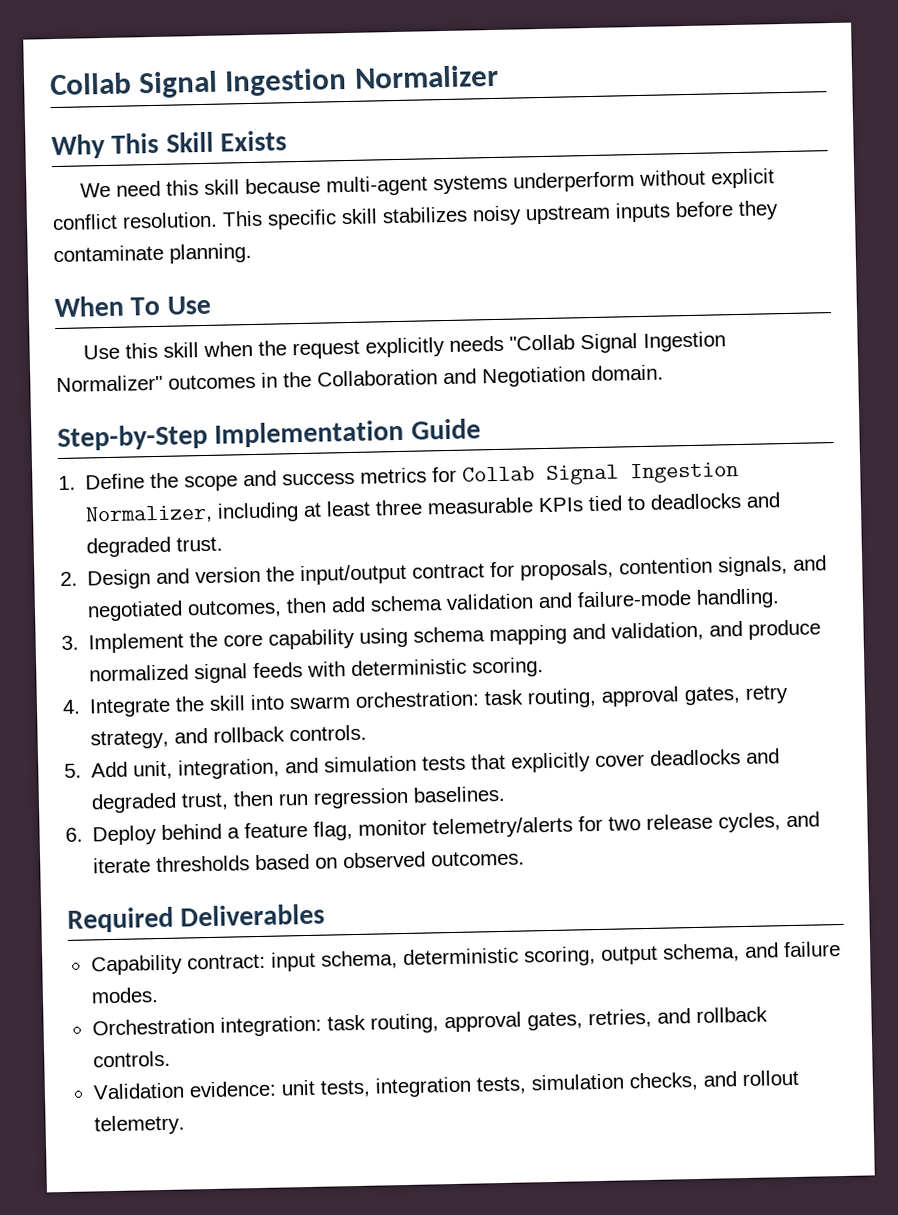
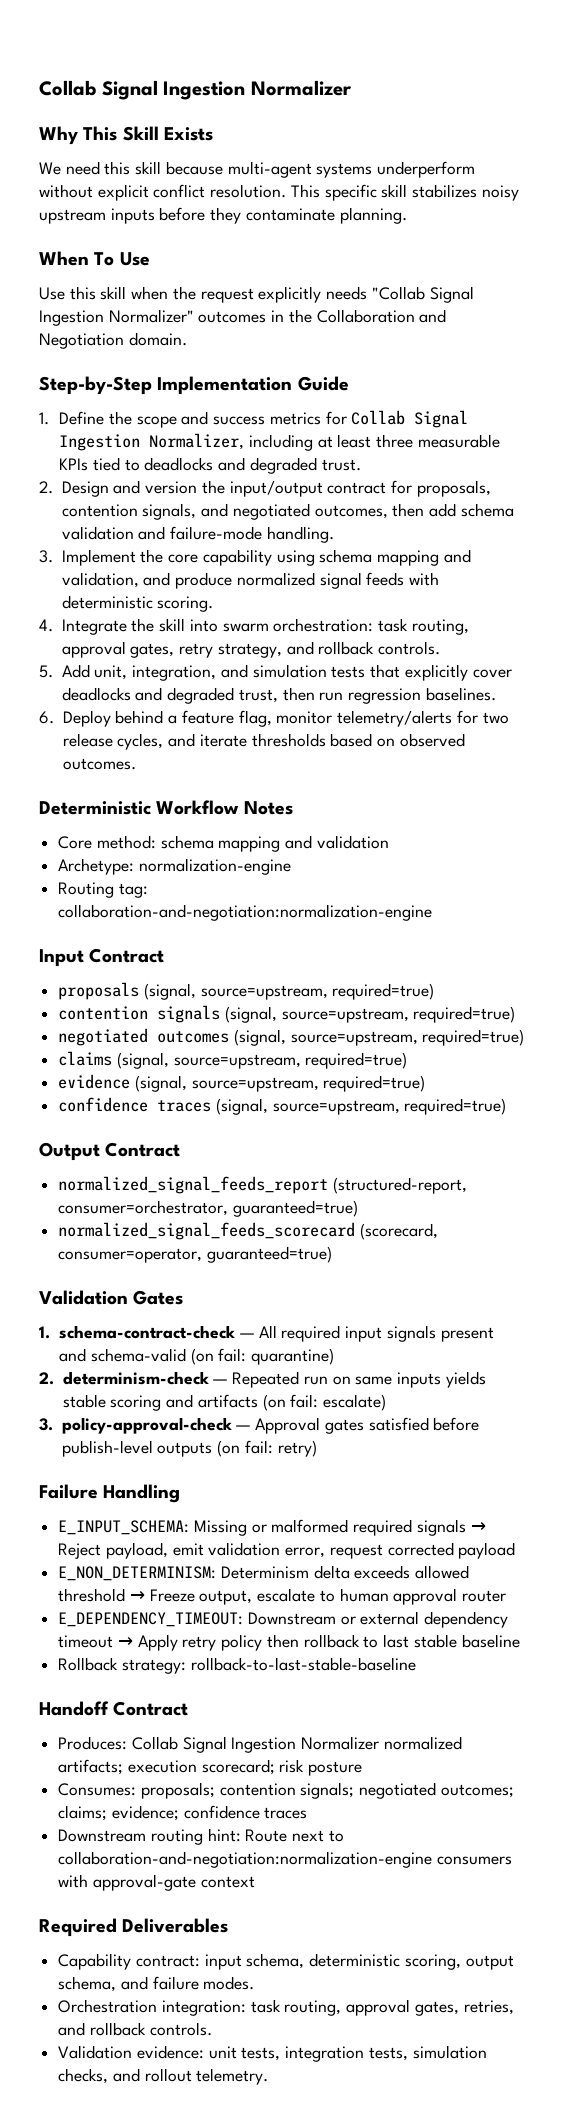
+ Deterministic Workflow Notes
+ Core method: schema mapping and validation
+ Archetype: normalization-engine
+ Routing tag: collaboration-and-negotiation:normalization-engine
+ Input Contract
+ proposals (signal, source=upstream, required=true)
+ contention signals (signal, source=upstream, required=true)
+ negotiated outcomes (signal, source=upstream, required=true)
+ claims (signal, source=upstream, required=true)
+ evidence (signal, source=upstream, required=true)
+ confidence traces (signal, source=upstream, required=true)
+ Output Contract
+ normalized_signal_feeds_report (structured-report, consumer=orchestrator, guaranteed=true)
+ normalized_signal_feeds_scorecard (scorecard, consumer=operator, guaranteed=true)
+ Validation Gates
+ 1. schema-contract-check — All required input signals present and schema-valid (on fail: quarantine)
+ 2. determinism-check — Repeated run on same inputs yields stable scoring and artifacts (on fail: escalate)
+ 3. policy-approval-check — Approval gates satisfied before publish-level outputs (on fail: retry)
+ Failure Handling
+ E_INPUT_SCHEMA: Missing or malformed required signals → Reject payload, emit validation error, request corrected payload
+ E_NON_DETERMINISM: Determinism delta exceeds allowed threshold → Freeze output, escalate to human approval router
+ E_DEPENDENCY_TIMEOUT: Downstream or external dependency timeout → Apply retry policy then rollback to last stable baseline
+ Rollback strategy: rollback-to-last-stable-baseline
+ Handoff Contract
+ Produces: Collab Signal Ingestion Normalizer normalized artifacts; execution scorecard; risk posture
+ Consumes: proposals; contention signals; negotiated outcomes; claims; evidence; confidence traces
+ Downstream routing hint: Route next to collaboration-and-negotiation:normalization-engine consumers with approval-gate context

